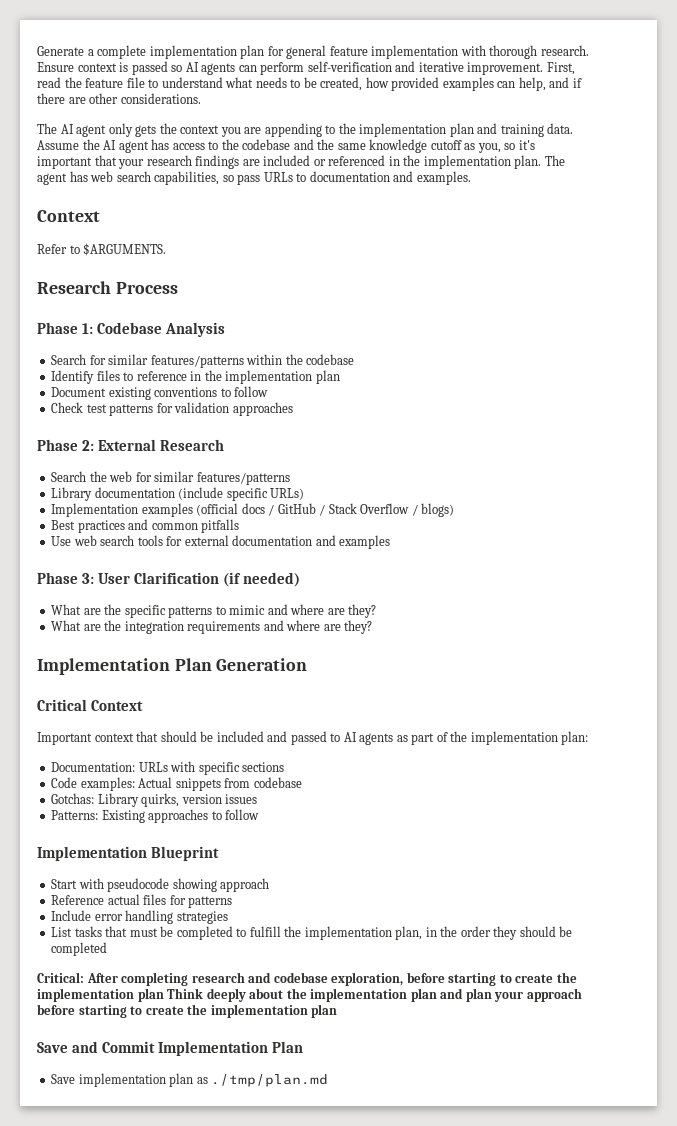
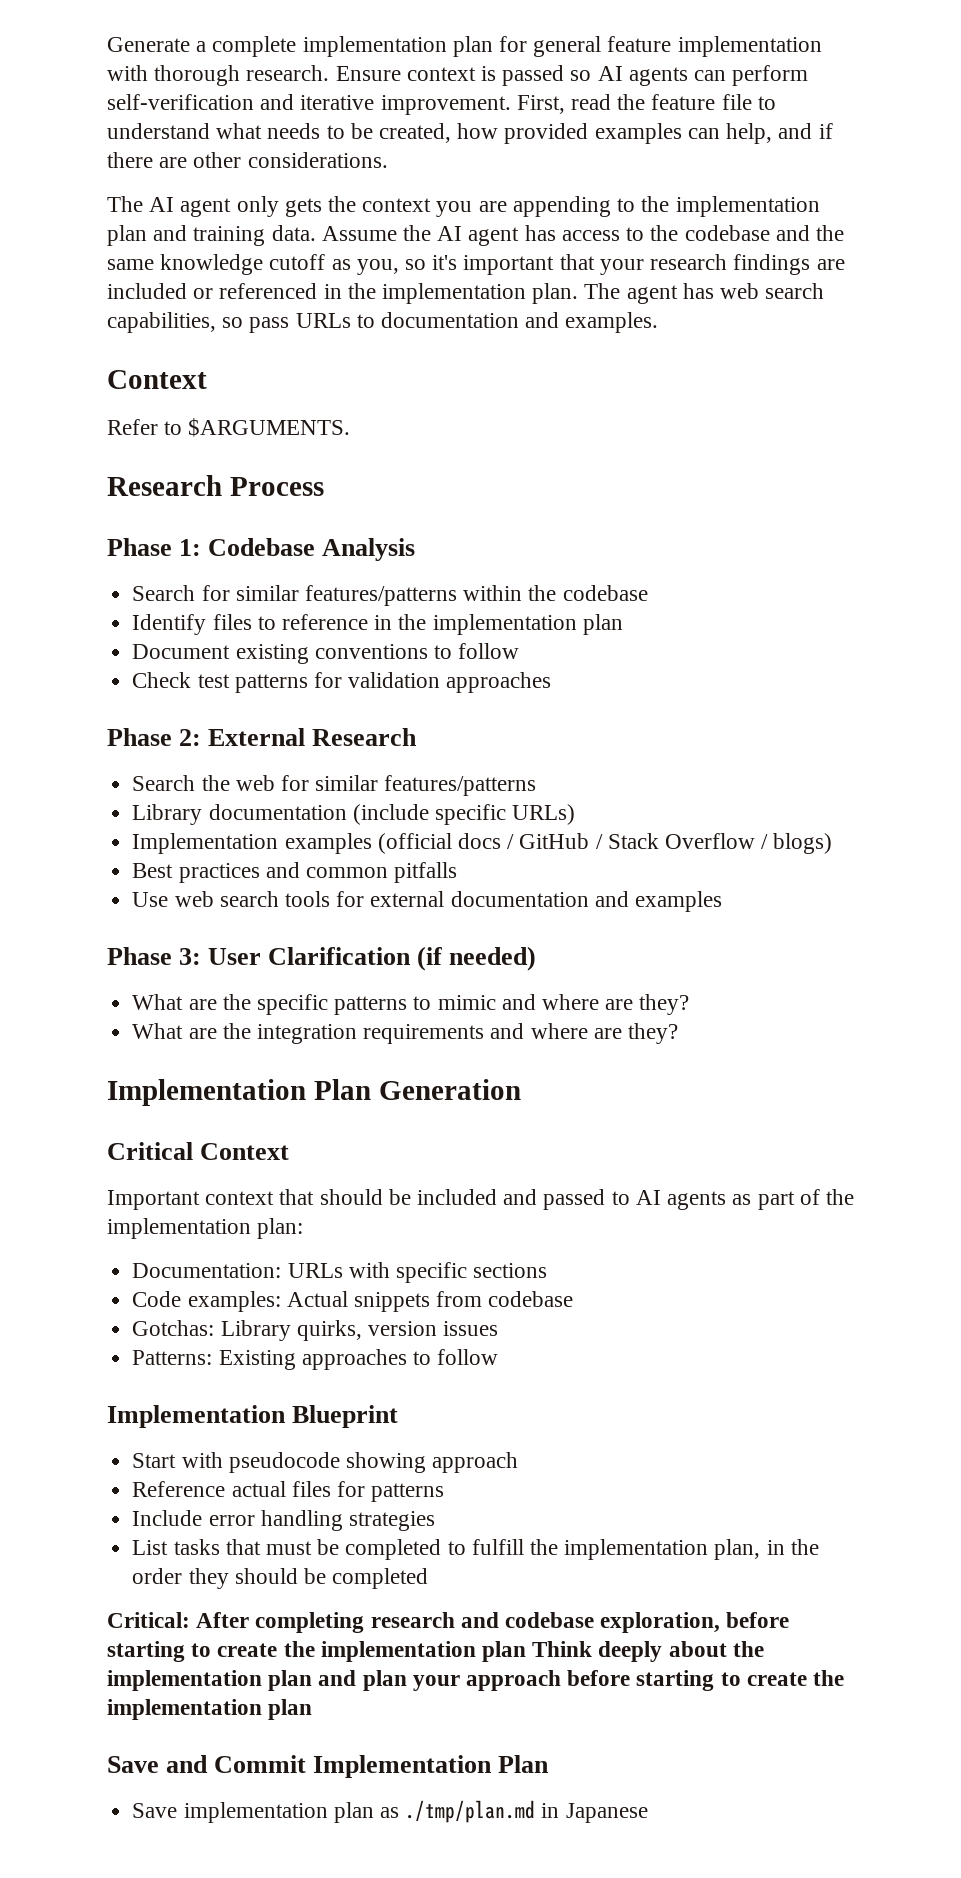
- Save implementation plan as ./tmp/plan.md
+ Save implementation plan as ./tmp/plan.md in Japanese

